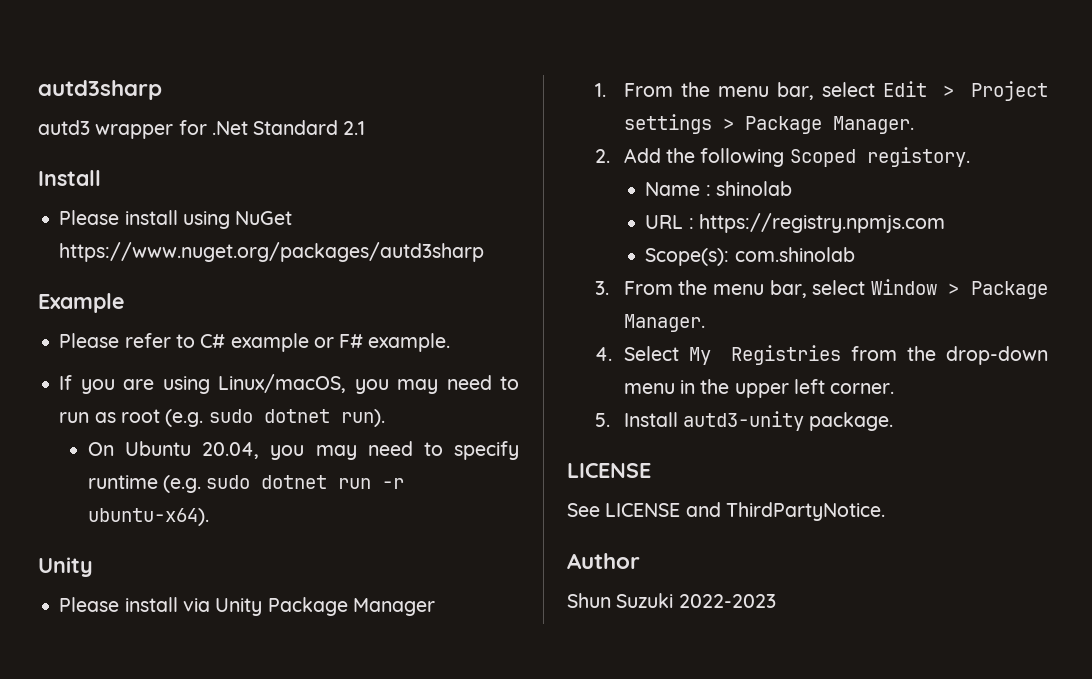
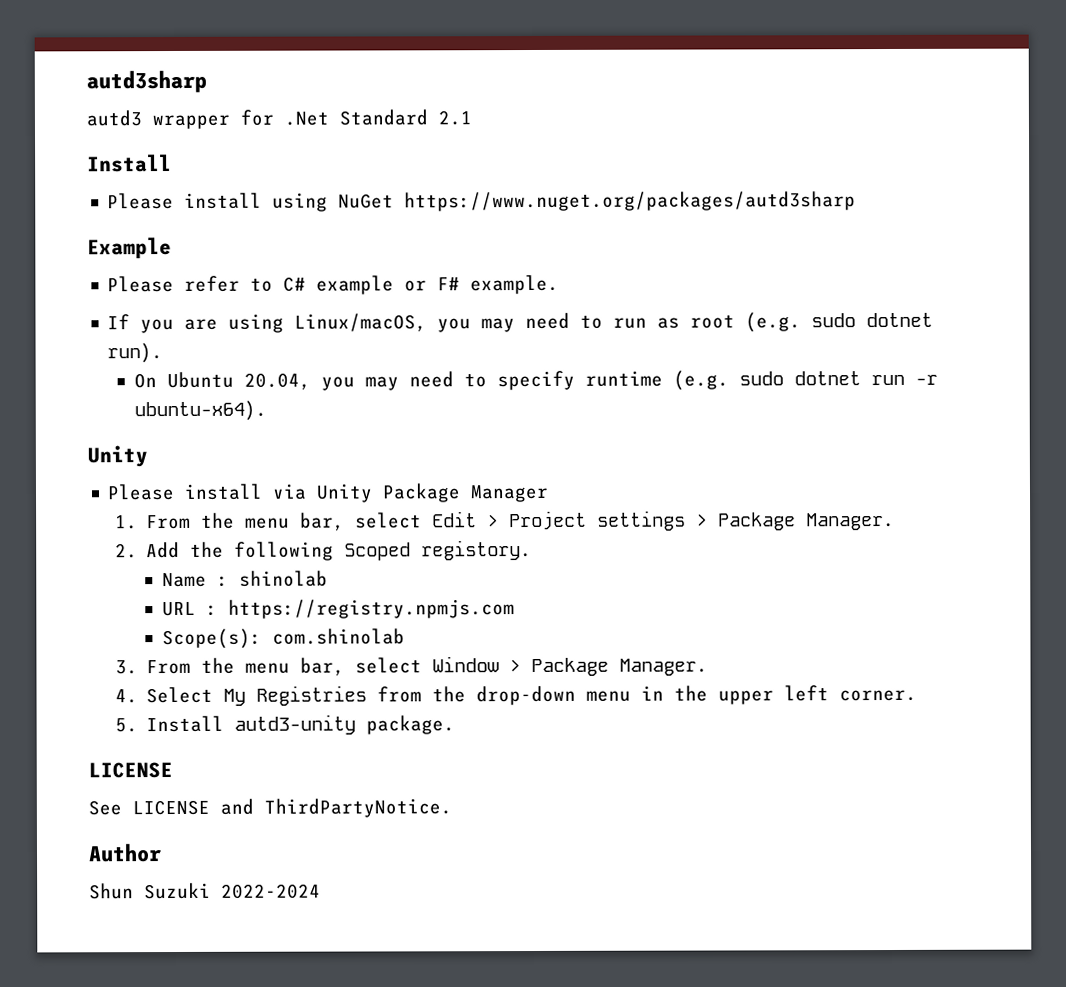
- Shun Suzuki 2022-2023
+ Shun Suzuki 2022-2024

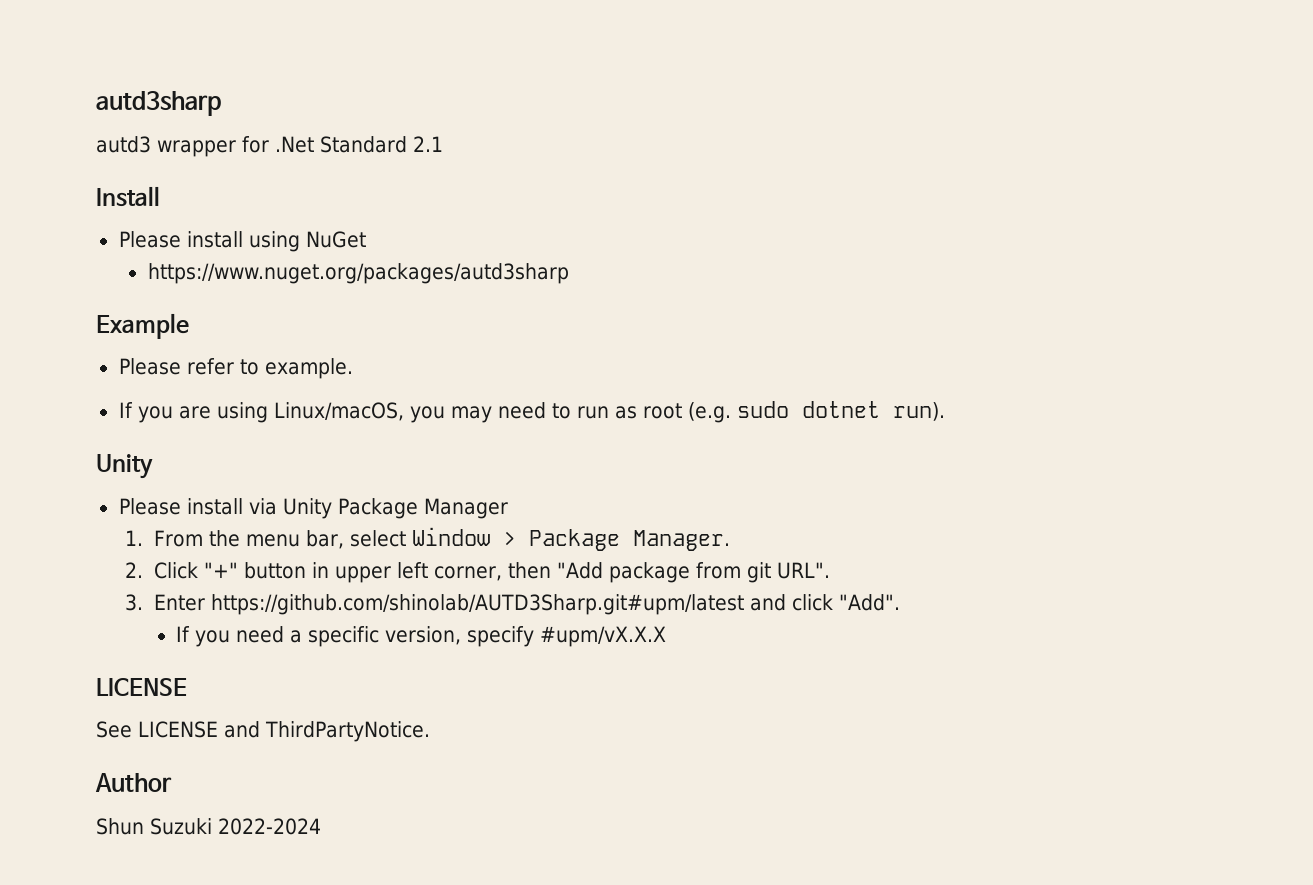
- Please install using NuGet https://www.nuget.org/packages/autd3sharp
+ Please install using NuGet
+ https://www.nuget.org/packages/autd3sharp
- Please refer to C# example or F# example.
+ Please refer to example.
- On Ubuntu 20.04, you may need to specify runtime (e.g. sudo dotnet run -r ubuntu-x64).
- 1. From the menu bar, select Edit > Project settings > Package Manager.
- 2. Add the following Scoped registory.
- Name : shinolab
- URL : https://registry.npmjs.com
- Scope(s): com.shinolab
- 3. From the menu bar, select Window > Package Manager.
- 4. Select My Registries from the drop-down menu in the upper left corner.
- 5. Install autd3-unity package.
+ 1. From the menu bar, select Window > Package Manager.
+ 2. Click "+" button in upper left corner, then "Add package from git URL".
+ 3. Enter https://github.com/shinolab/AUTD3Sharp.git#upm/latest and click "Add".
+ If you need a specific version, specify #upm/vX.X.X

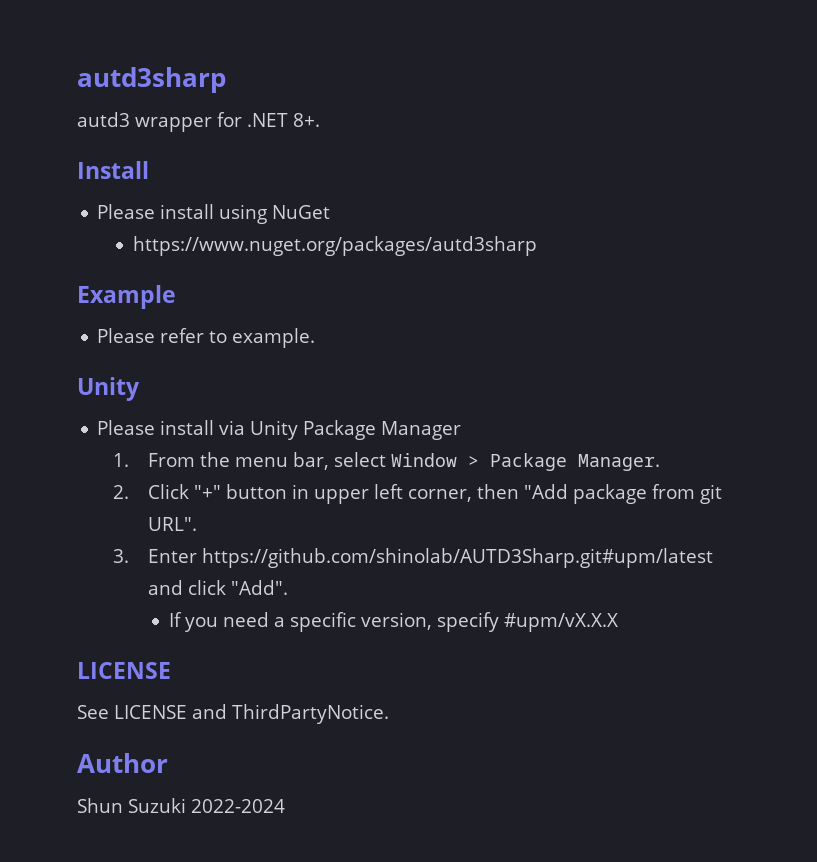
- autd3 wrapper for .Net Standard 2.1
+ autd3 wrapper for .NET 8+.
- If you are using Linux/macOS, you may need to run as root (e.g. sudo dotnet run).

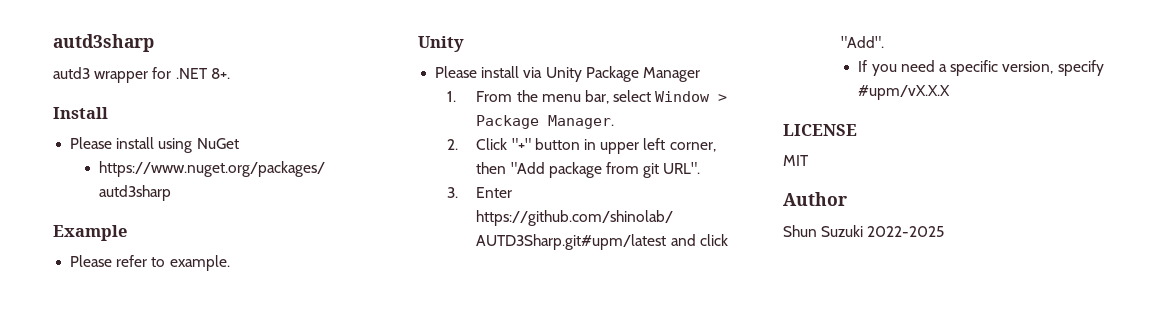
- See LICENSE and ThirdPartyNotice.
+ MIT
- Shun Suzuki 2022-2024
+ Shun Suzuki 2022-2025

